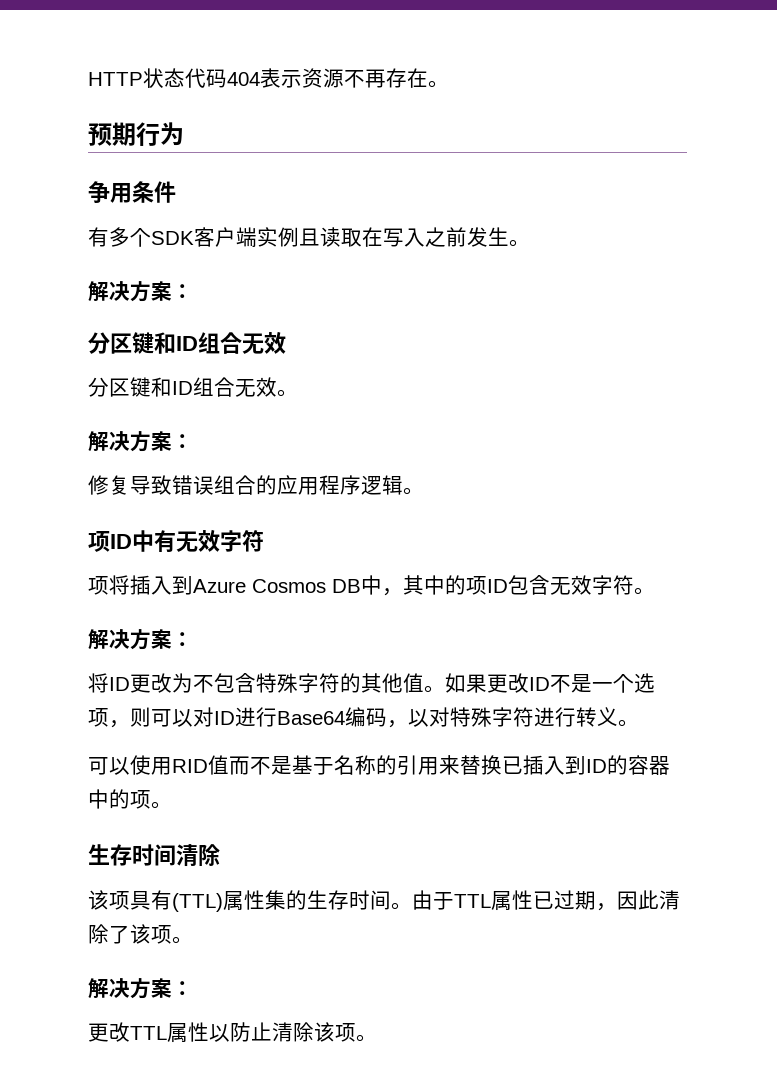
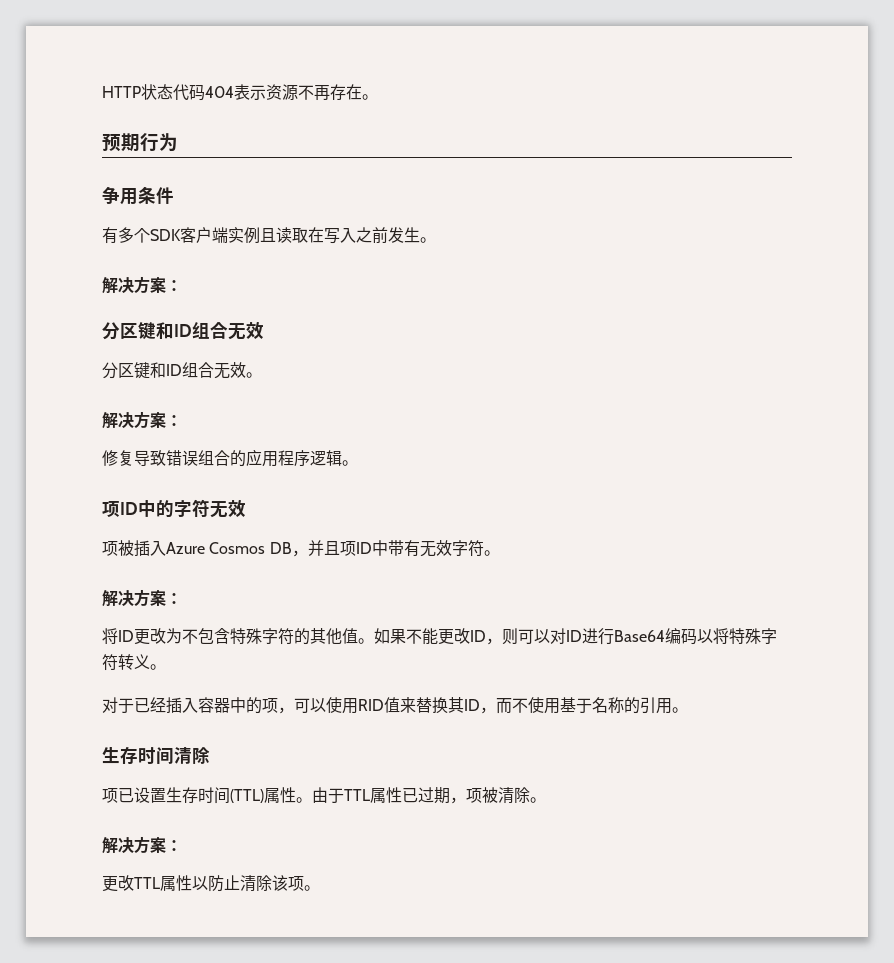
- 项ID中有无效字符
- 项将插入到Azure Cosmos DB中，其中的项ID包含无效字符。
+ 项ID中的字符无效
+ 项被插入Azure Cosmos DB，并且项ID中带有无效字符。
- 如果更改ID不是一个选项，则可以对ID进行Base64编码，以对特殊字符进行转义。
+ 如果不能更改ID，则可以对ID进行Base64编码以将特殊字符转义。
- 可以使用RID值而不是基于名称的引用来替换已插入到ID的容器中的项。
+ 对于已经插入容器中的项，可以使用RID值来替换其ID，而不使用基于名称的引用。
  生存时间清除
- 该项具有(TTL)属性集的生存时间。
+ 项已设置生存时间(TTL)属性。
- 由于TTL属性已过期，因此清除了该项。
+ 由于TTL属性已过期，项被清除。

